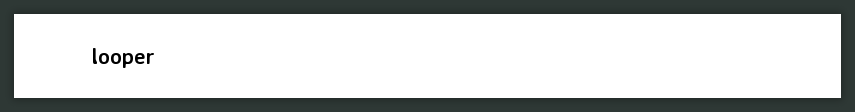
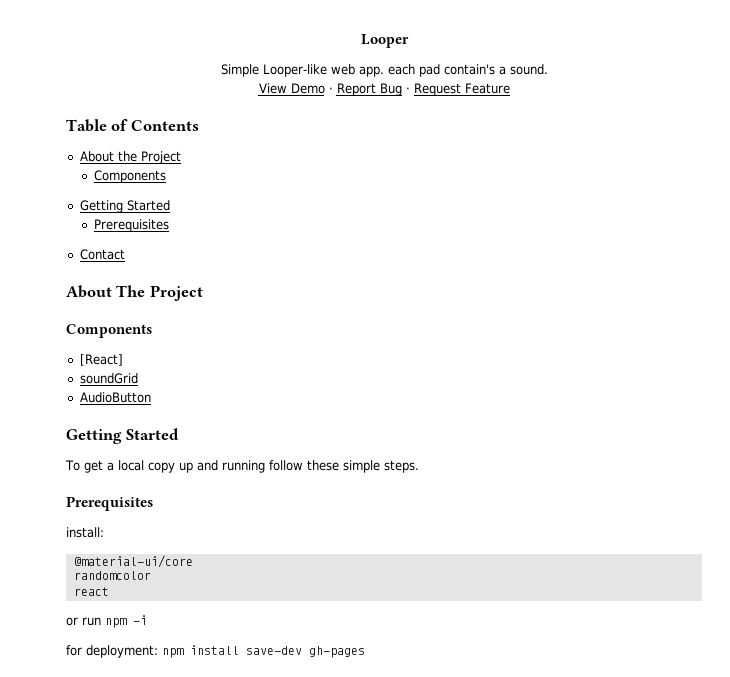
- looper
+ Looper
+ Simple Looper-like web app. each pad contain's a sound.
+ View Demo · Report Bug · Request Feature
+ Table of Contents
+ About the Project
+ Components
+ Getting Started
+ Prerequisites
+ Contact
+ About The Project
+ Components
+ [React]
+ soundGrid
+ AudioButton
+ Getting Started
+ To get a local copy up and running follow these simple steps.
+ Prerequisites
+ install:
+ @material-ui/core
+ randomcolor
+ react
+ or run npm -i
+ for deployment: npm install save-dev gh-pages

